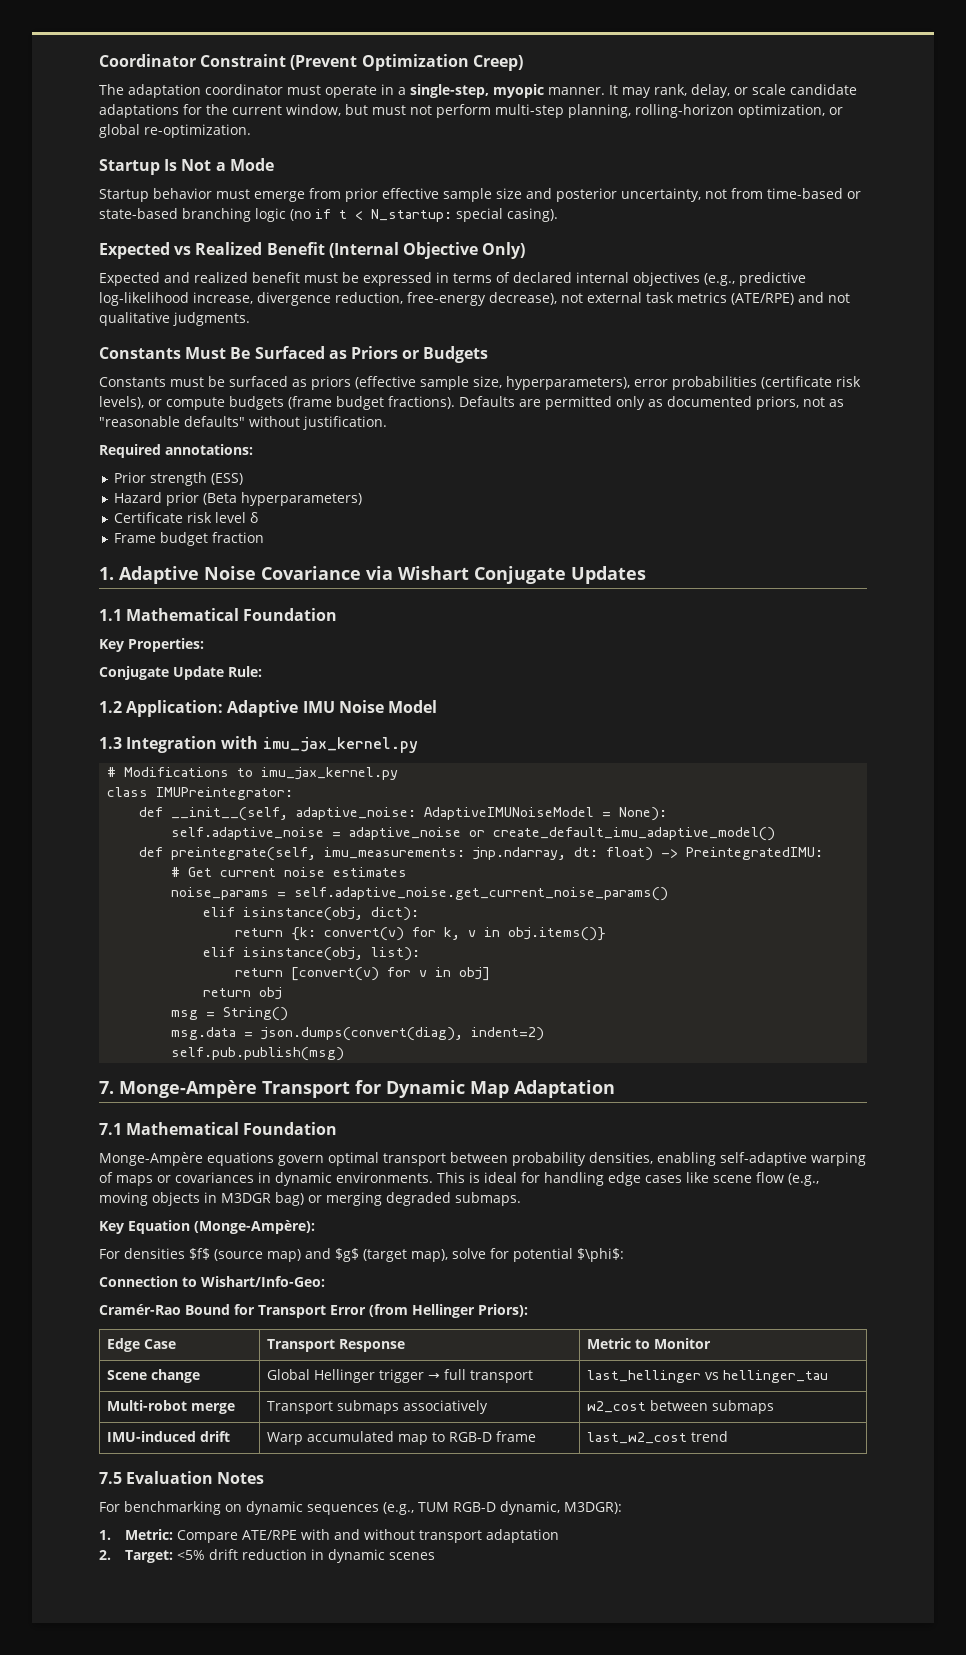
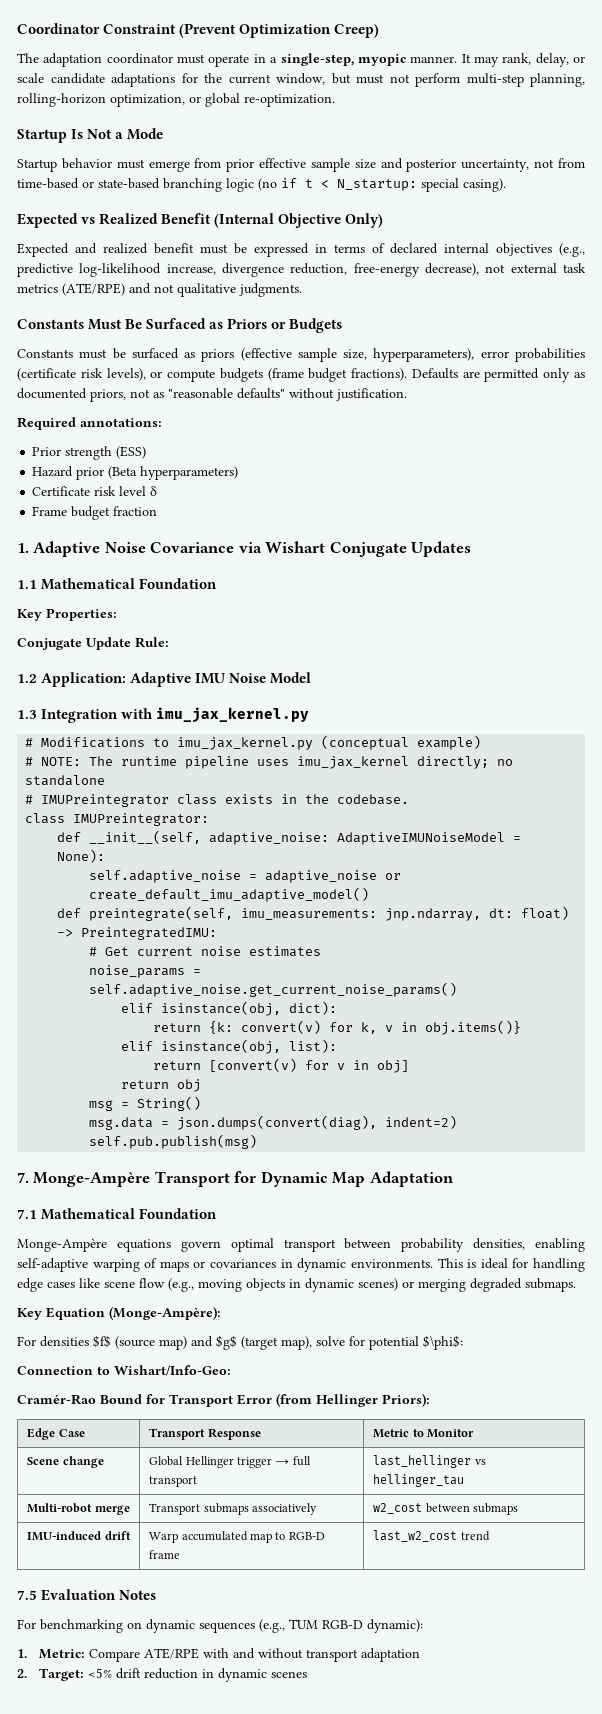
- # Modifications to imu_jax_kernel.py
+ # Modifications to imu_jax_kernel.py (conceptual example)
+ # NOTE: The runtime pipeline uses imu_jax_kernel directly; no standalone
+ # IMUPreintegrator class exists in the codebase.
- This is ideal for handling edge cases like scene flow (e.g., moving objects in M3DGR bag) or merging degraded submaps.
+ This is ideal for handling edge cases like scene flow (e.g., moving objects in dynamic scenes) or merging degraded submaps.
- For benchmarking on dynamic sequences (e.g., TUM RGB-D dynamic, M3DGR):
+ For benchmarking on dynamic sequences (e.g., TUM RGB-D dynamic):

